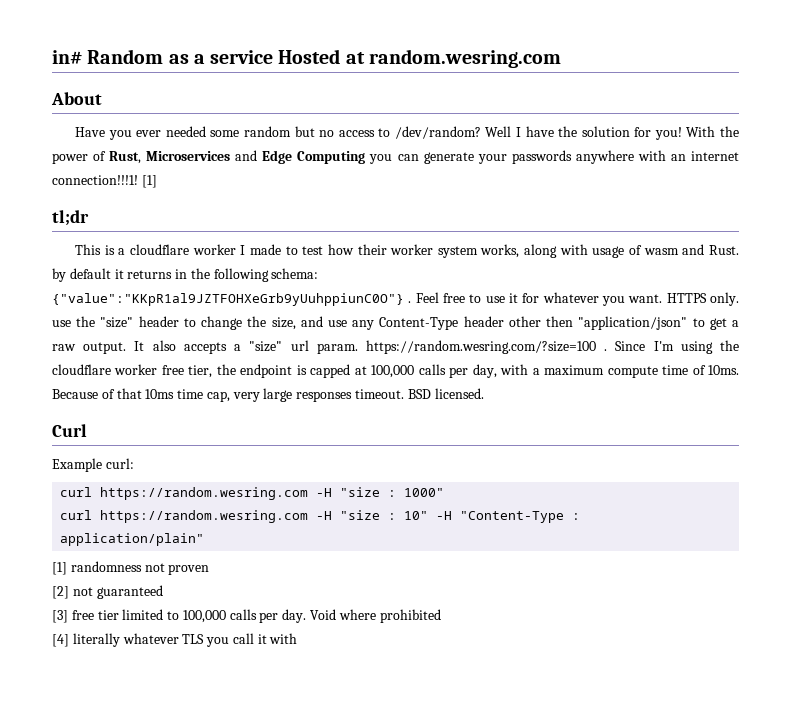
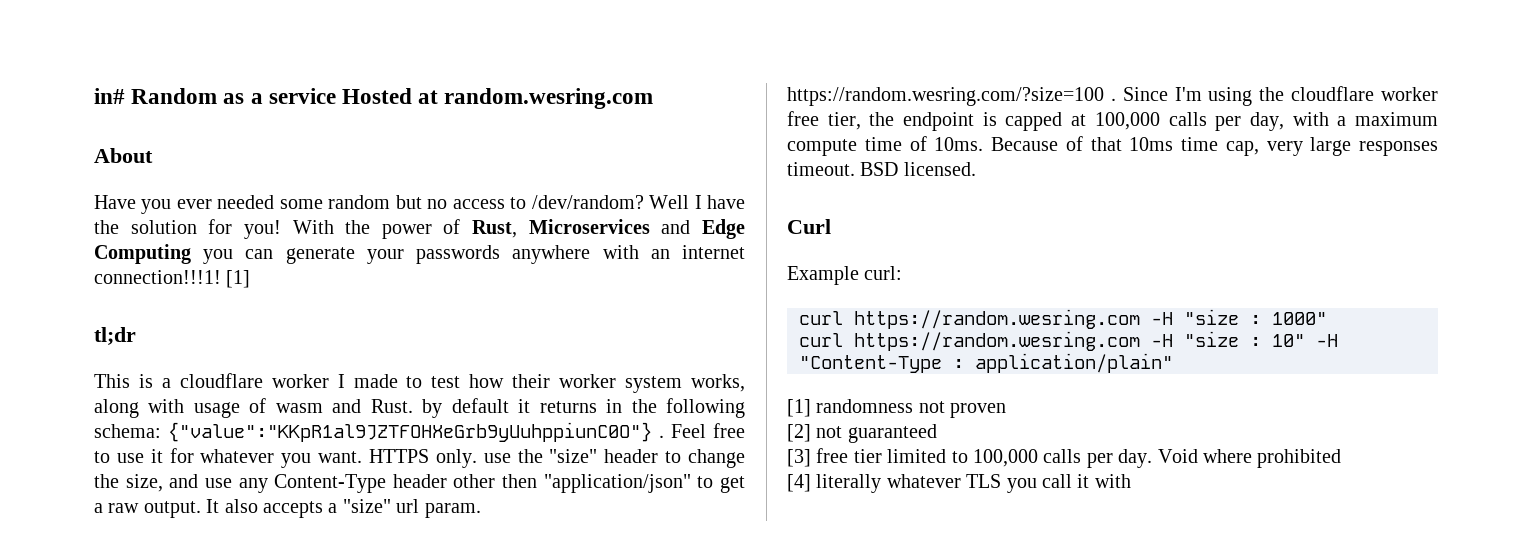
- This is a cloudflare worker I made to test how their worker system works, along with usage of wasm and Rust. by default it returns in the following schema:
- {"value":"KKpR1al9JZTFOHXeGrb9yUuhppiunC0O"} .
+ This is a cloudflare worker I made to test how their worker system works, along with usage of wasm and Rust. by default it returns in the following schema: {"value":"KKpR1al9JZTFOHXeGrb9yUuhppiunC0O"} .

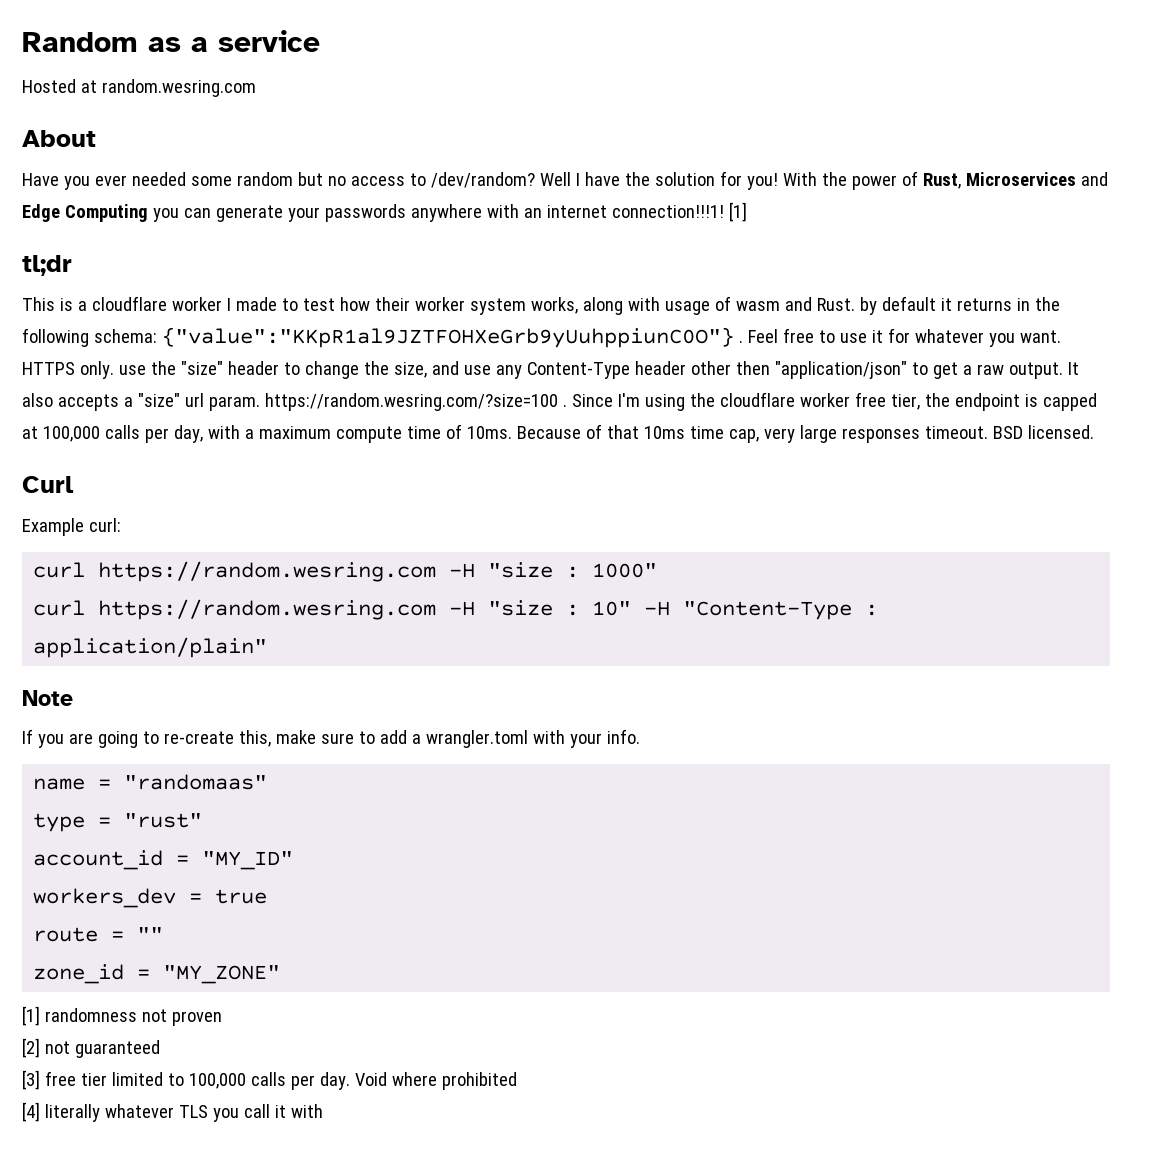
- in# Random as a service Hosted at random.wesring.com
+ Random as a service
+ Hosted at random.wesring.com
+ Note
+ If you are going to re-create this, make sure to add a wrangler.toml with your info.
+ name = "randomaas"
+ type = "rust"
+ account_id = "MY_ID"
+ workers_dev = true
+ route = ""
+ zone_id = "MY_ZONE"

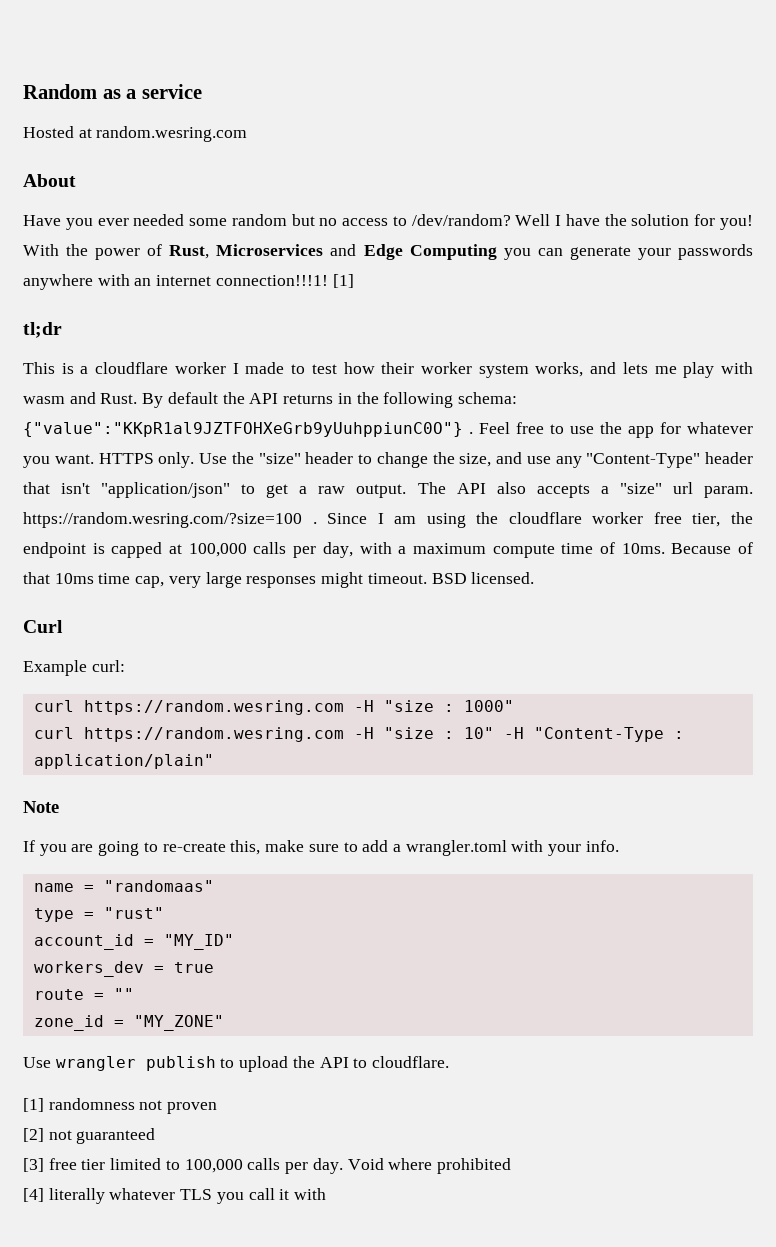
- This is a cloudflare worker I made to test how their worker system works, along with usage of wasm and Rust. by default it returns in the following schema: {"value":"KKpR1al9JZTFOHXeGrb9yUuhppiunC0O"} .
+ This is a cloudflare worker I made to test how their worker system works, and lets me play with wasm and Rust. By default the API returns in the following schema: {"value":"KKpR1al9JZTFOHXeGrb9yUuhppiunC0O"} .
- Feel free to use it for whatever you want.
+ Feel free to use the app for whatever you want.
- HTTPS only. use the "size" header to change the size, and use any Content-Type header other then "application/json" to get a raw output.
+ HTTPS only. Use the "size" header to change the size, and use any "Content-Type" header that isn't "application/json" to get a raw output.
- It also accepts a "size" url param. https://random.wesring.com/?size=100 .
+ The API also accepts a "size" url param. https://random.wesring.com/?size=100 .
- Since I'm using the cloudflare worker free tier, the endpoint is capped at 100,000 calls per day, with a maximum compute time of 10ms.
+ Since I am using the cloudflare worker free tier, the endpoint is capped at 100,000 calls per day, with a maximum compute time of 10ms.
- Because of that 10ms time cap, very large responses timeout.
+ Because of that 10ms time cap, very large responses might timeout.
+ Use wrangler publish to upload the API to cloudflare.

